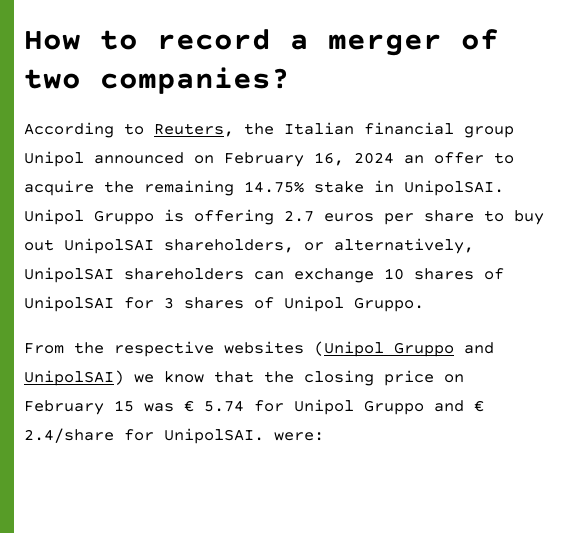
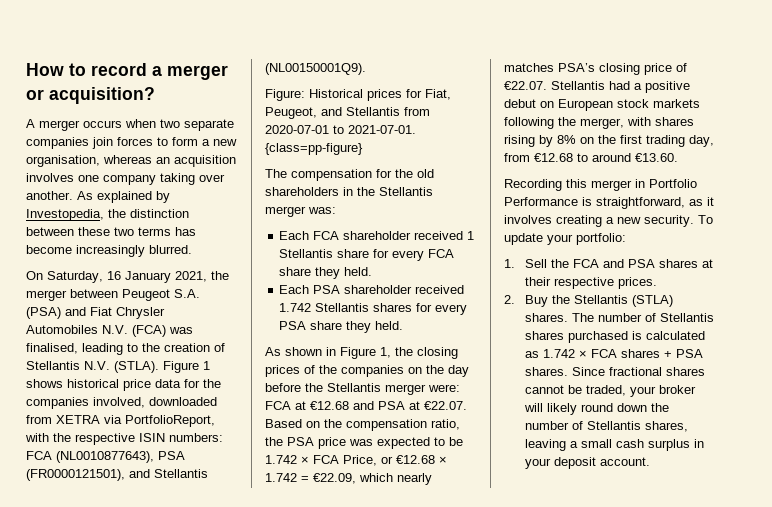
- How to record a merger of two companies?
- According to Reuters, the Italian financial group Unipol announced on February 16, 2024 an offer to acquire the remaining 14.75% stake in UnipolSAI. Unipol Gruppo is offering 2.7 euros per share to buy out UnipolSAI shareholders, or alternatively, UnipolSAI shareholders can exchange 10 shares of UnipolSAI for 3 shares of Unipol Gruppo.
- From the respective websites (Unipol Gruppo and UnipolSAI) we know that the closing price on February 15 was € 5.74 for Unipol Gruppo and € 2.4/share for UnipolSAI. were:
+ How to record a merger or acquisition?
+ A merger occurs when two separate companies join forces to form a new organisation, whereas an acquisition involves one company taking over another. As explained by Investopedia, the distinction between these two terms has become increasingly blurred.
+ On Saturday, 16 January 2021, the merger between Peugeot S.A. (PSA) and Fiat Chrysler Automobiles N.V. (FCA) was finalised, leading to the creation of Stellantis N.V. (STLA). Figure 1 shows historical price data for the companies involved, downloaded from XETRA via PortfolioReport, with the respective ISIN numbers: FCA (NL0010877643), PSA (FR0000121501), and Stellantis (NL00150001Q9).
+ Figure: Historical prices for Fiat, Peugeot, and Stellantis from 2020-07-01 to 2021-07-01. {class=pp-figure}
+ The compensation for the old shareholders in the Stellantis merger was:
+ Each FCA shareholder received 1 Stellantis share for every FCA share they held.
+ Each PSA shareholder received 1.742 Stellantis shares for every PSA share they held.
+ As shown in Figure 1, the closing prices of the companies on the day before the Stellantis merger were: FCA at €12.68 and PSA at €22.07. Based on the compensation ratio, the PSA price was expected to be 1.742 × FCA Price, or €12.68 × 1.742 = €22.09, which nearly matches PSA’s closing price of €22.07. Stellantis had a positive debut on European stock markets following the merger, with shares rising by 8% on the first trading day, from €12.68 to around €13.60.
+ Recording this merger in Portfolio Performance is straightforward, as it involves creating a new security. To update your portfolio:
+ 1. Sell the FCA and PSA shares at their respective prices.
+ 2. Buy the Stellantis (STLA) shares. The number of Stellantis shares purchased is calculated as 1.742 × FCA shares + PSA shares. Since fractional shares cannot be traded, your broker will likely round down the number of Stellantis shares, leaving a small cash surplus in your deposit account.

